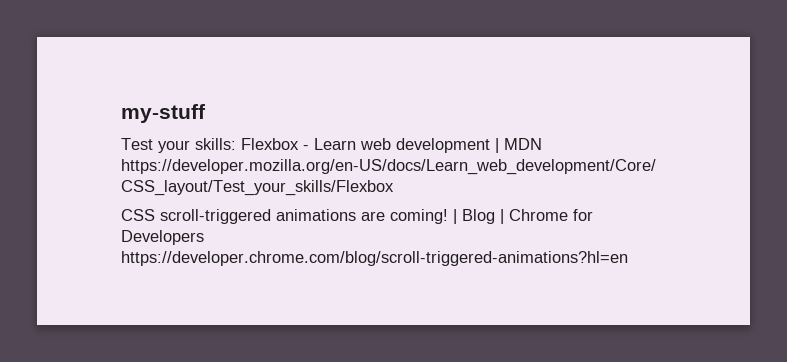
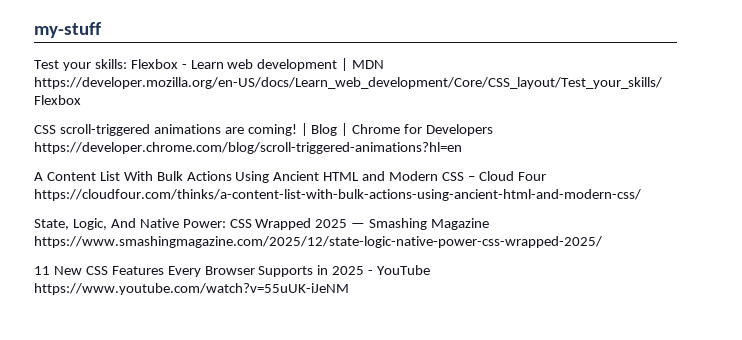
+ A Content List With Bulk Actions Using Ancient HTML and Modern CSS – Cloud Four https://cloudfour.com/thinks/a-content-list-with-bulk-actions-using-ancient-html-and-modern-css/
+ State, Logic, And Native Power: CSS Wrapped 2025 — Smashing Magazine https://www.smashingmagazine.com/2025/12/state-logic-native-power-css-wrapped-2025/
+ 11 New CSS Features Every Browser Supports in 2025 - YouTube https://www.youtube.com/watch?v=55uUK-iJeNM

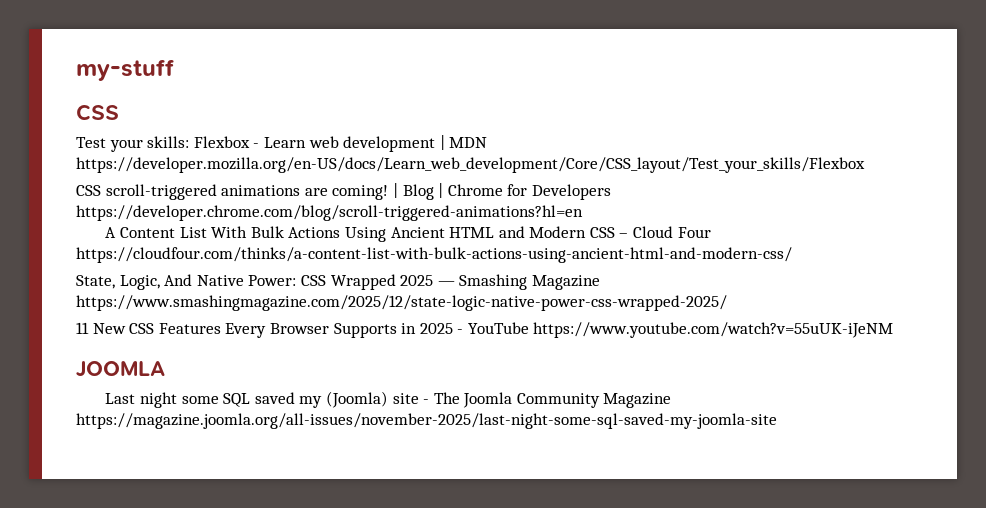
  my-stuff
+ CSS
+ JOOMLA
+ Last night some SQL saved my (Joomla) site - The Joomla Community Magazine https://magazine.joomla.org/all-issues/november-2025/last-night-some-sql-saved-my-joomla-site

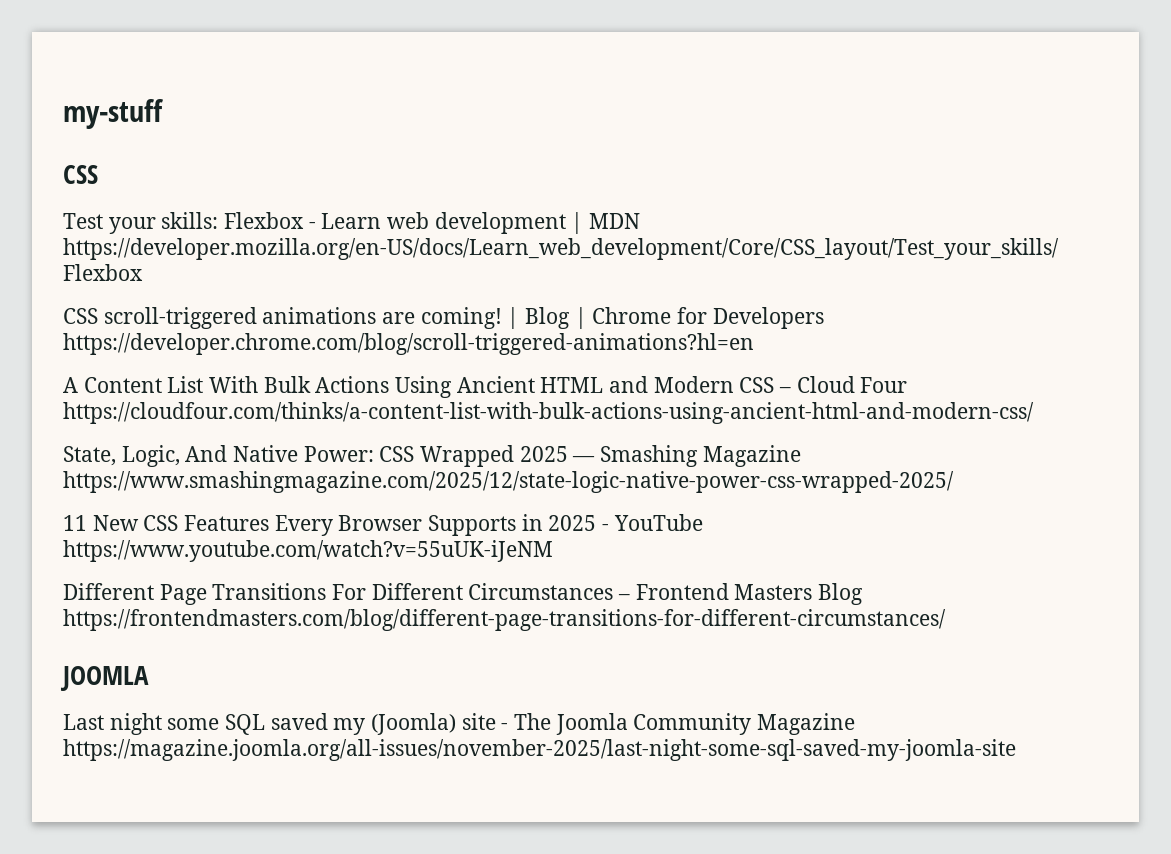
+ Different Page Transitions For Different Circumstances – Frontend Masters Blog https://frontendmasters.com/blog/different-page-transitions-for-different-circumstances/

